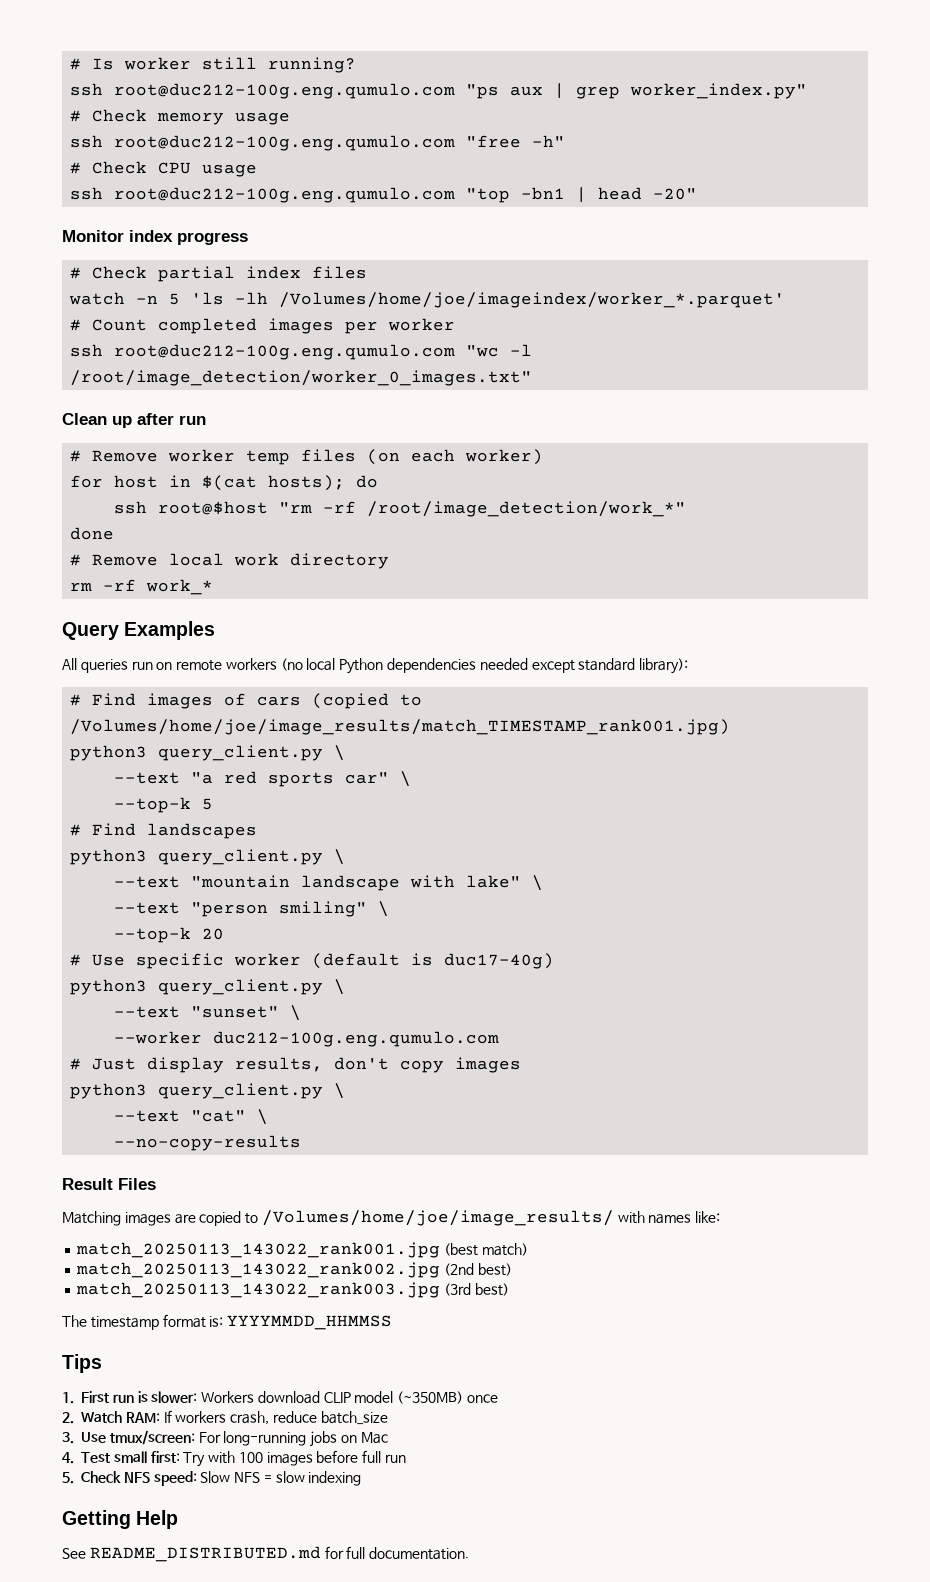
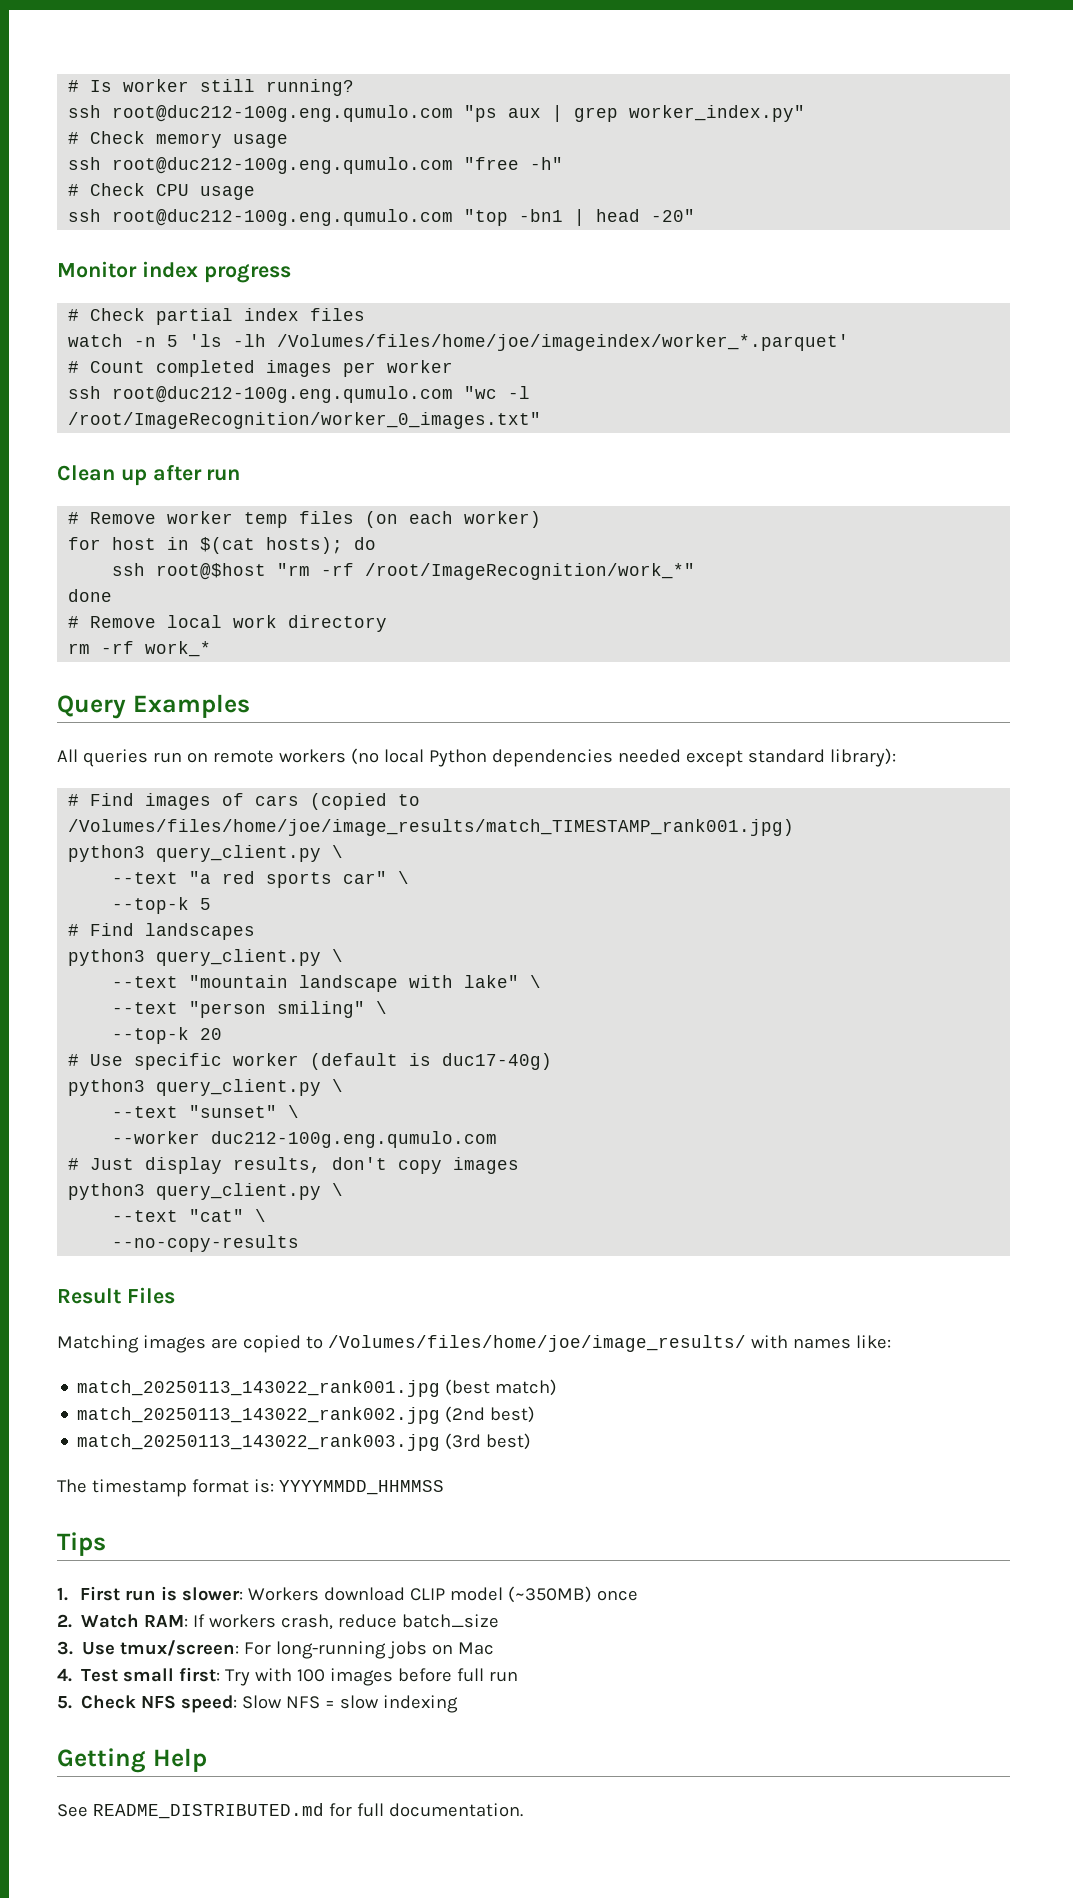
- watch -n 5 'ls -lh /Volumes/home/joe/imageindex/worker_*.parquet'
+ watch -n 5 'ls -lh /Volumes/files/home/joe/imageindex/worker_*.parquet'
- ssh root@duc212-100g.eng.qumulo.com "wc -l /root/image_detection/worker_0_images.txt"
+ ssh root@duc212-100g.eng.qumulo.com "wc -l /root/ImageRecognition/worker_0_images.txt"
- ssh root@$host "rm -rf /root/image_detection/work_*"
+ ssh root@$host "rm -rf /root/ImageRecognition/work_*"
- # Find images of cars (copied to /Volumes/home/joe/image_results/match_TIMESTAMP_rank001.jpg)
+ # Find images of cars (copied to /Volumes/files/home/joe/image_results/match_TIMESTAMP_rank001.jpg)
- Matching images are copied to /Volumes/home/joe/image_results/ with names like:
+ Matching images are copied to /Volumes/files/home/joe/image_results/ with names like:

